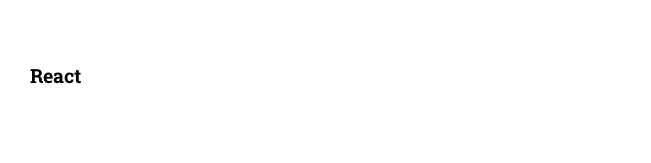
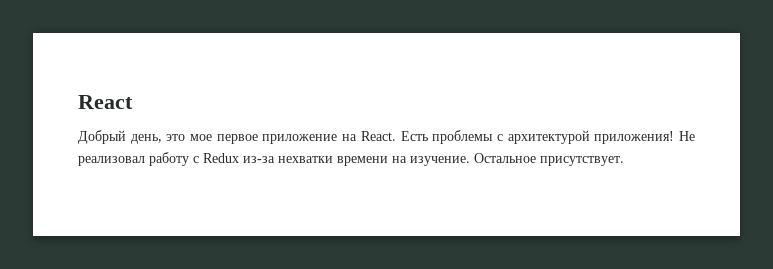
+ Добрый день, это мое первое приложение на React. Есть проблемы с архитектурой приложения! Не реализовал работу с Redux из-за нехватки времени на изучение. Остальное присутствует.

